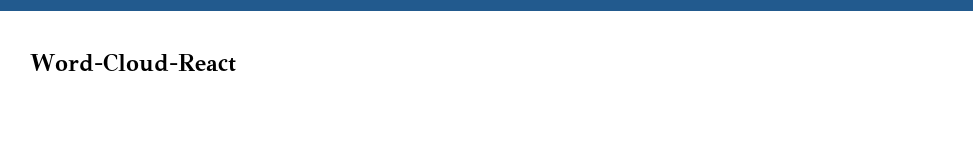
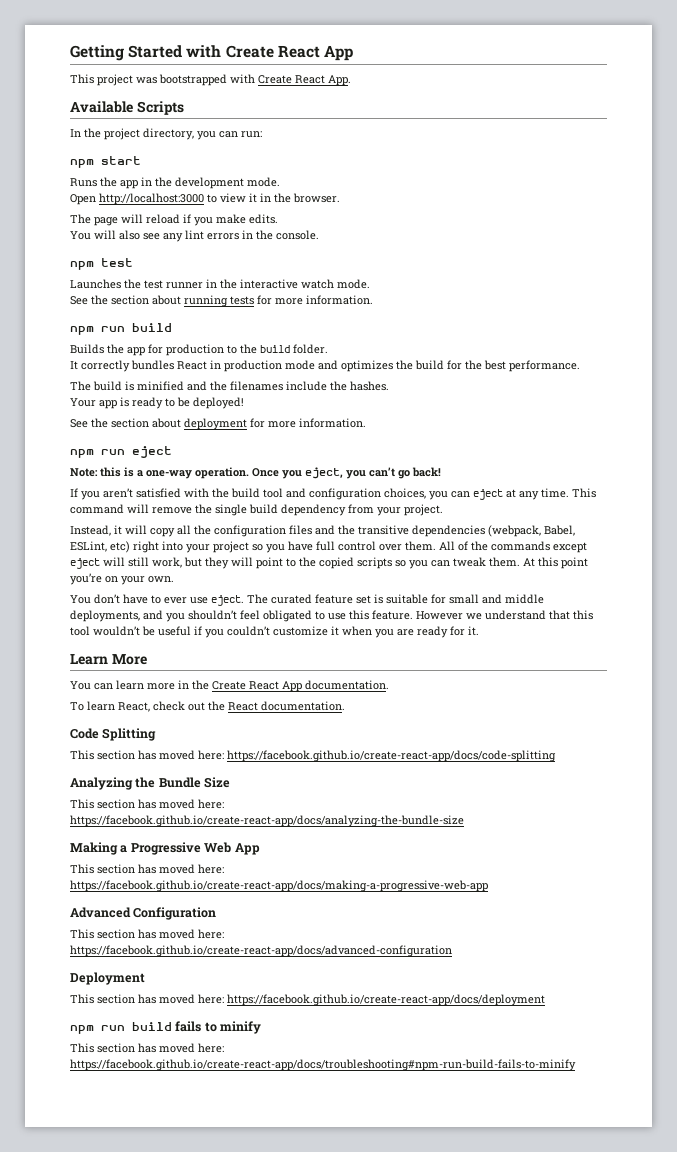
- Word-Cloud-React
+ Getting Started with Create React App
+ This project was bootstrapped with Create React App.
+ Available Scripts
+ In the project directory, you can run:
+ npm start
+ Runs the app in the development mode.
+ Open http://localhost:3000 to view it in the browser.
+ The page will reload if you make edits.
+ You will also see any lint errors in the console.
+ npm test
+ Launches the test runner in the interactive watch mode.
+ See the section about running tests for more information.
+ npm run build
+ Builds the app for production to the build folder.
+ It correctly bundles React in production mode and optimizes the build for the best performance.
+ The build is minified and the filenames include the hashes.
+ Your app is ready to be deployed!
+ See the section about deployment for more information.
+ npm run eject
+ Note: this is a one-way operation. Once you eject, you can’t go back!
+ If you aren’t satisfied with the build tool and configuration choices, you can eject at any time. This command will remove the single build dependency from your project.
+ Instead, it will copy all the configuration files and the transitive dependencies (webpack, Babel, ESLint, etc) right into your project so you have full control over them. All of the commands except eject will still work, but they will point to the copied scripts so you can tweak them. At this point you’re on your own.
+ You don’t have to ever use eject. The curated feature set is suitable for small and middle deployments, and you shouldn’t feel obligated to use this feature. However we understand that this tool wouldn’t be useful if you couldn’t customize it when you are ready for it.
+ Learn More
+ You can learn more in the Create React App documentation.
+ To learn React, check out the React documentation.
+ Code Splitting
+ This section has moved here: https://facebook.github.io/create-react-app/docs/code-splitting
+ Analyzing the Bundle Size
+ This section has moved here: https://facebook.github.io/create-react-app/docs/analyzing-the-bundle-size
+ Making a Progressive Web App
+ This section has moved here: https://facebook.github.io/create-react-app/docs/making-a-progressive-web-app
+ Advanced Configuration
+ This section has moved here: https://facebook.github.io/create-react-app/docs/advanced-configuration
+ Deployment
+ This section has moved here: https://facebook.github.io/create-react-app/docs/deployment
+ npm run build fails to minify
+ This section has moved here: https://facebook.github.io/create-react-app/docs/troubleshooting#npm-run-build-fails-to-minify

